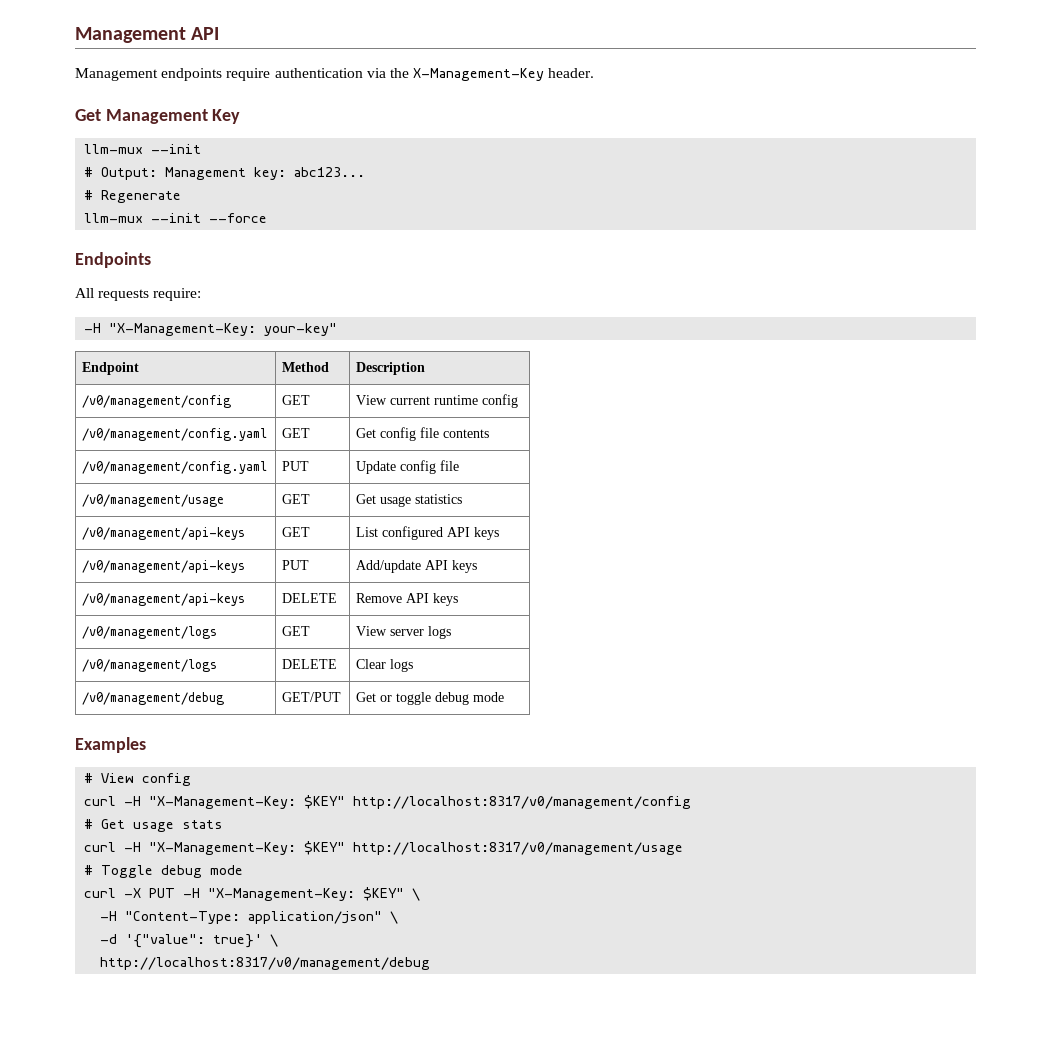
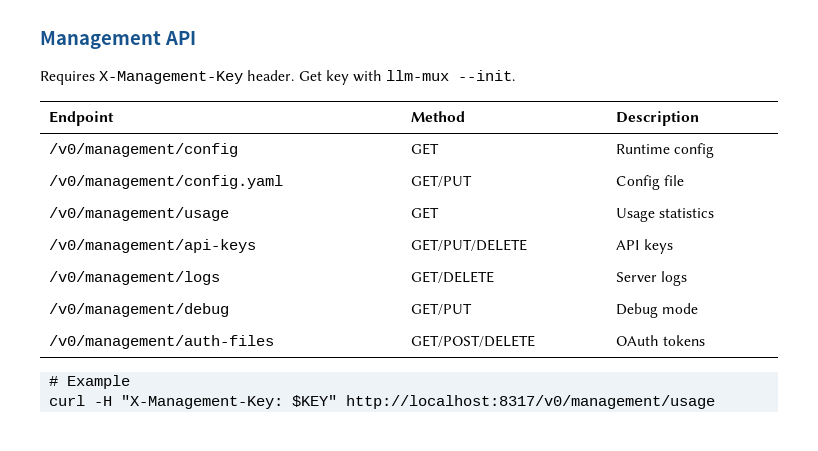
- Management endpoints require authentication via the X-Management-Key header.
- Get Management Key
- llm-mux --init
- # Output: Management key: abc123...
- # Regenerate
- llm-mux --init --force
- Endpoints
- All requests require:
- -H "X-Management-Key: your-key"
+ Requires X-Management-Key header. Get key with llm-mux --init.
- /v0/management/config | GET | View current runtime config
+ /v0/management/config | GET | Runtime config
- /v0/management/config.yaml | GET | Get config file contents
- /v0/management/config.yaml | PUT | Update config file
+ /v0/management/config.yaml | GET/PUT | Config file
- /v0/management/usage | GET | Get usage statistics
+ /v0/management/usage | GET | Usage statistics
- /v0/management/api-keys | GET | List configured API keys
- /v0/management/api-keys | PUT | Add/update API keys
- /v0/management/api-keys | DELETE | Remove API keys
- /v0/management/logs | GET | View server logs
- /v0/management/logs | DELETE | Clear logs
- /v0/management/debug | GET/PUT | Get or toggle debug mode
- Examples
- # View config
- curl -H "X-Management-Key: $KEY" http://localhost:8317/v0/management/config
- # Get usage stats
+ /v0/management/api-keys | GET/PUT/DELETE | API keys
+ /v0/management/logs | GET/DELETE | Server logs
+ /v0/management/debug | GET/PUT | Debug mode
+ /v0/management/auth-files | GET/POST/DELETE | OAuth tokens
+ # Example
- # Toggle debug mode
- curl -X PUT -H "X-Management-Key: $KEY" \
- -H "Content-Type: application/json" \
- -d '{"value": true}' \
- http://localhost:8317/v0/management/debug

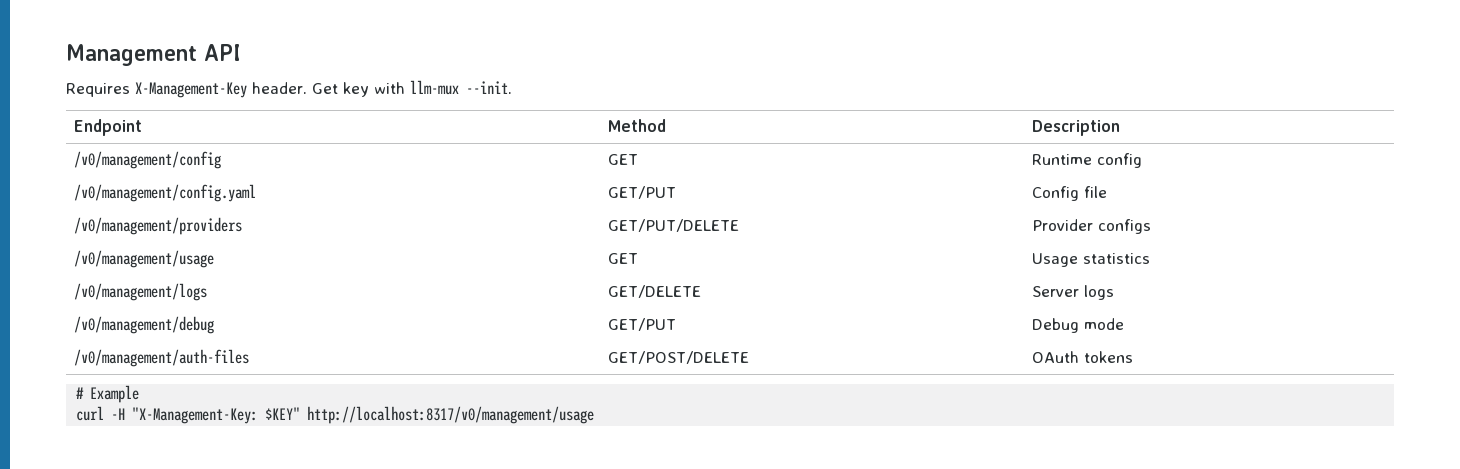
+ /v0/management/providers | GET/PUT/DELETE | Provider configs
- /v0/management/api-keys | GET/PUT/DELETE | API keys

